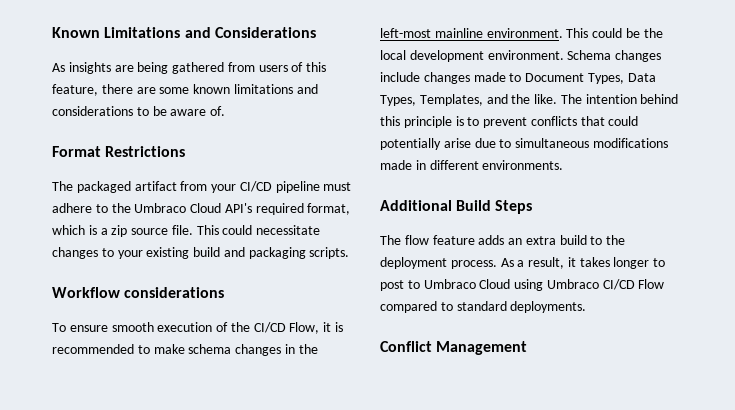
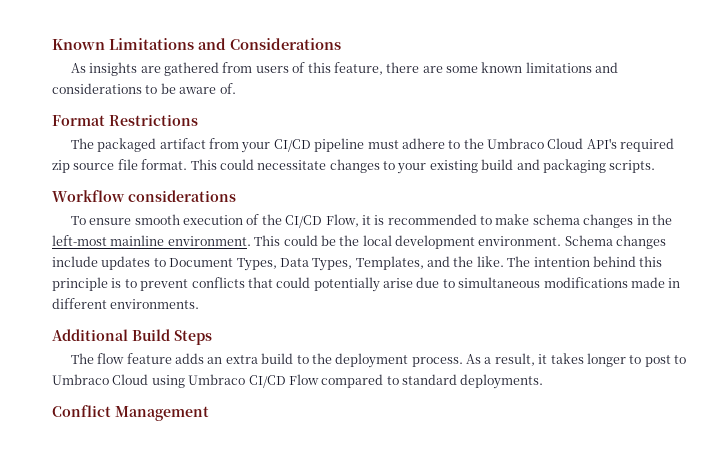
- As insights are being gathered from users of this feature, there are some known limitations and considerations to be aware of.
+ As insights are gathered from users of this feature, there are some known limitations and considerations to be aware of.
- The packaged artifact from your CI/CD pipeline must adhere to the Umbraco Cloud API's required format, which is a zip source file.
+ The packaged artifact from your CI/CD pipeline must adhere to the Umbraco Cloud API's required zip source file format.
- Schema changes include changes made to Document Types, Data Types, Templates, and the like.
+ Schema changes include updates to Document Types, Data Types, Templates, and the like.

